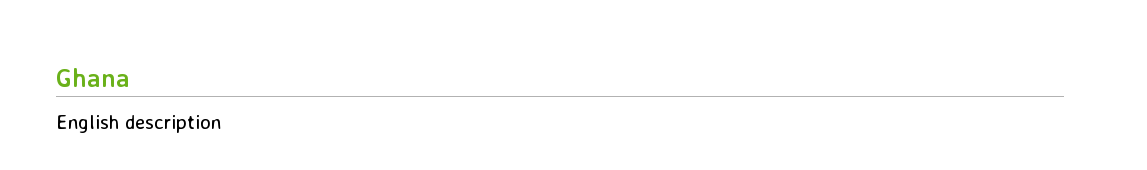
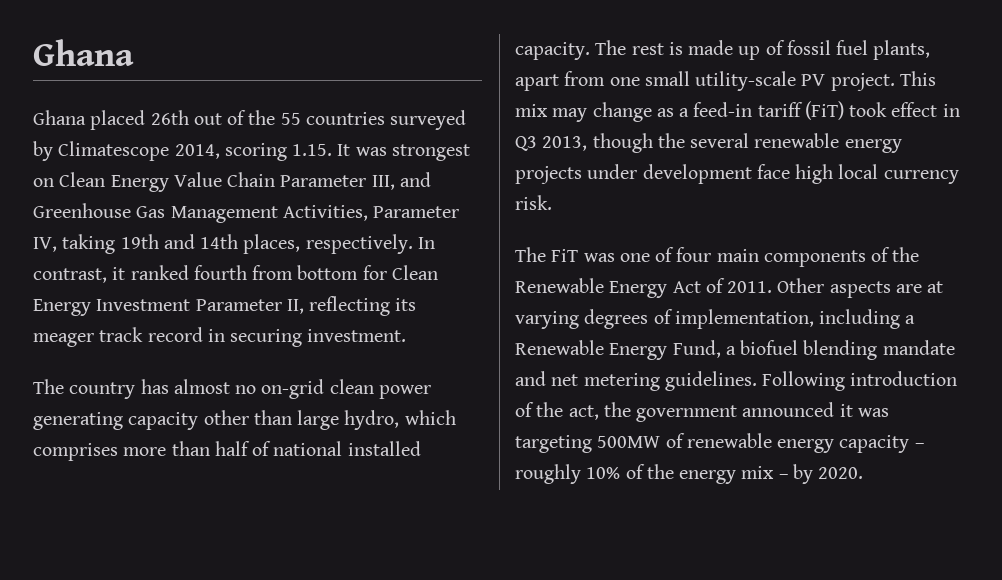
- English description
+ Ghana placed 26th out of the 55 countries surveyed by Climatescope 2014, scoring 1.15. It was strongest on Clean Energy Value Chain Parameter III, and Greenhouse Gas Management Activities, Parameter IV, taking 19th and 14th places, respectively. In contrast, it ranked fourth from bottom for Clean Energy Investment Parameter II, reflecting its meager track record in securing investment.
+ The country has almost no on-grid clean power generating capacity other than large hydro, which comprises more than half of national installed capacity. The rest is made up of fossil fuel plants, apart from one small utility-scale PV project. This mix may change as a feed-in tariff (FiT) took effect in Q3 2013, though the several renewable energy projects under development face high local currency risk.
+ The FiT was one of four main components of the Renewable Energy Act of 2011. Other aspects are at varying degrees of implementation, including a Renewable Energy Fund, a biofuel blending mandate and net metering guidelines. Following introduction of the act, the government announced it was targeting 500MW of renewable energy capacity – roughly 10% of the energy mix – by 2020.

